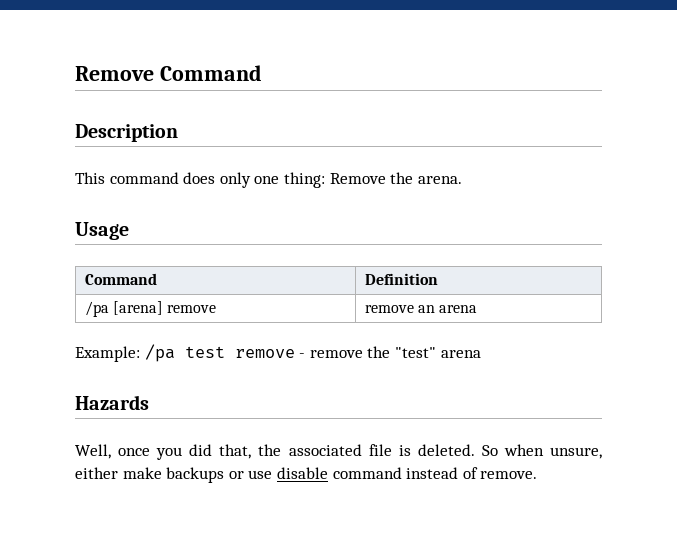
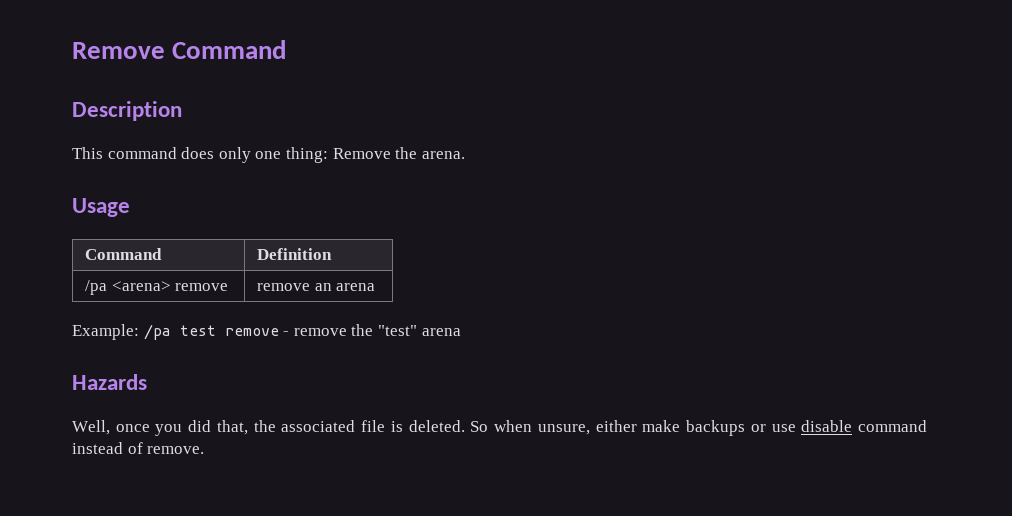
- /pa [arena] remove | remove an arena
+ /pa <arena> remove | remove an arena

